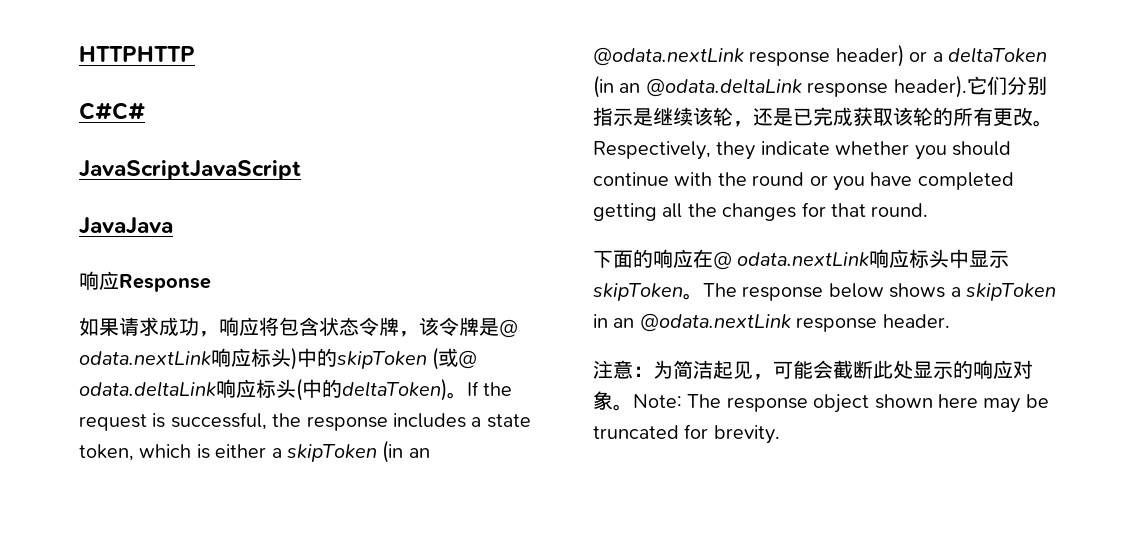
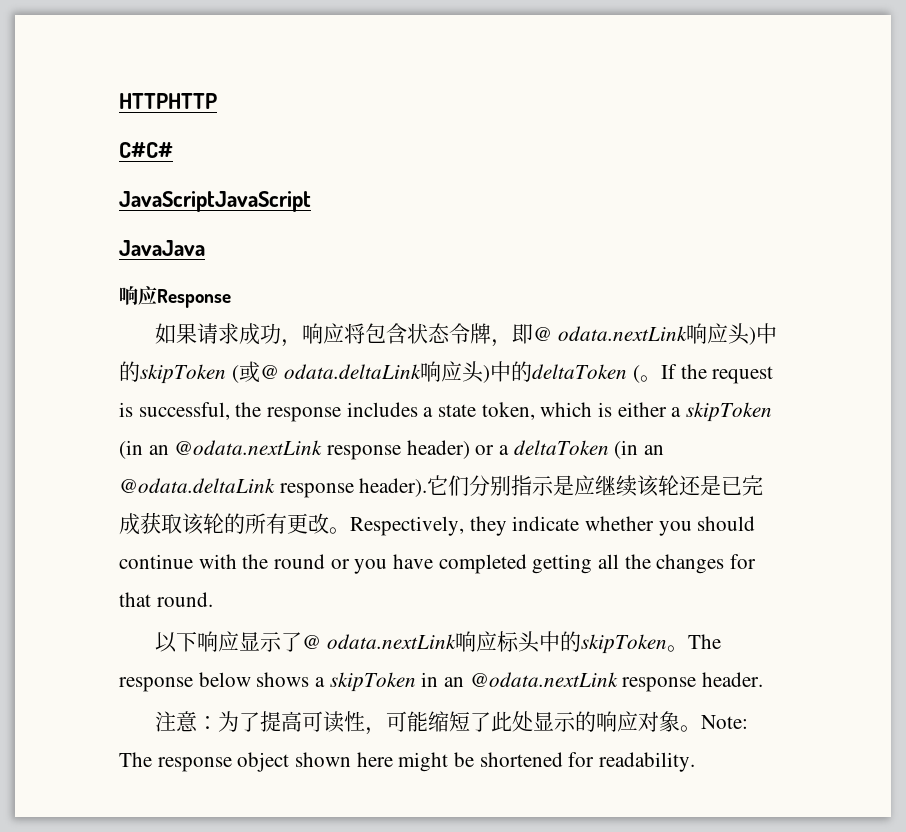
- 如果请求成功，响应将包含状态令牌，该令牌是@ odata.nextLink响应标头)中的skipToken (或@ odata.deltaLink响应标头(中的deltaToken)。
+ 如果请求成功，响应将包含状态令牌，即@ odata.nextLink响应头)中的skipToken (或@ odata.deltaLink响应头)中的deltaToken (。
- 它们分别指示是继续该轮，还是已完成获取该轮的所有更改。
+ 它们分别指示是应继续该轮还是已完成获取该轮的所有更改。
- 下面的响应在@ odata.nextLink响应标头中显示skipToken。
+ 以下响应显示了@ odata.nextLink响应标头中的skipToken。
- 注意：为简洁起见，可能会截断此处显示的响应对象。
+ 注意：为了提高可读性，可能缩短了此处显示的响应对象。
- Note: The response object shown here may be truncated for brevity.
+ Note: The response object shown here might be shortened for readability.

